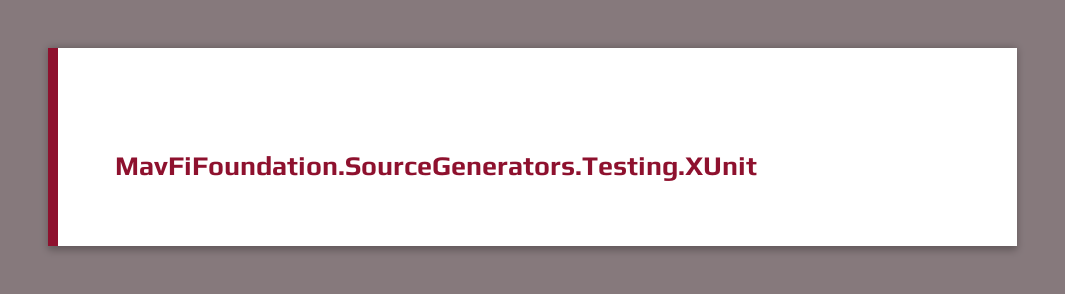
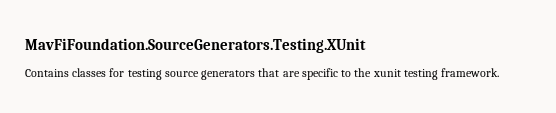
+ Contains classes for testing source generators that are specific to the xunit testing framework.

